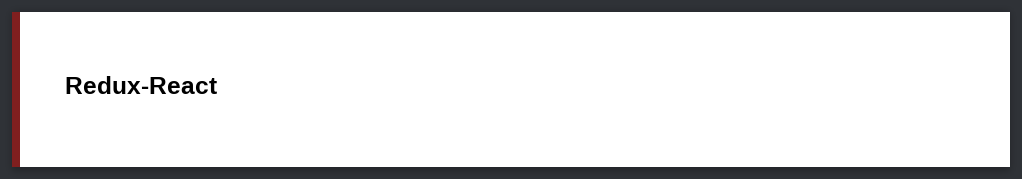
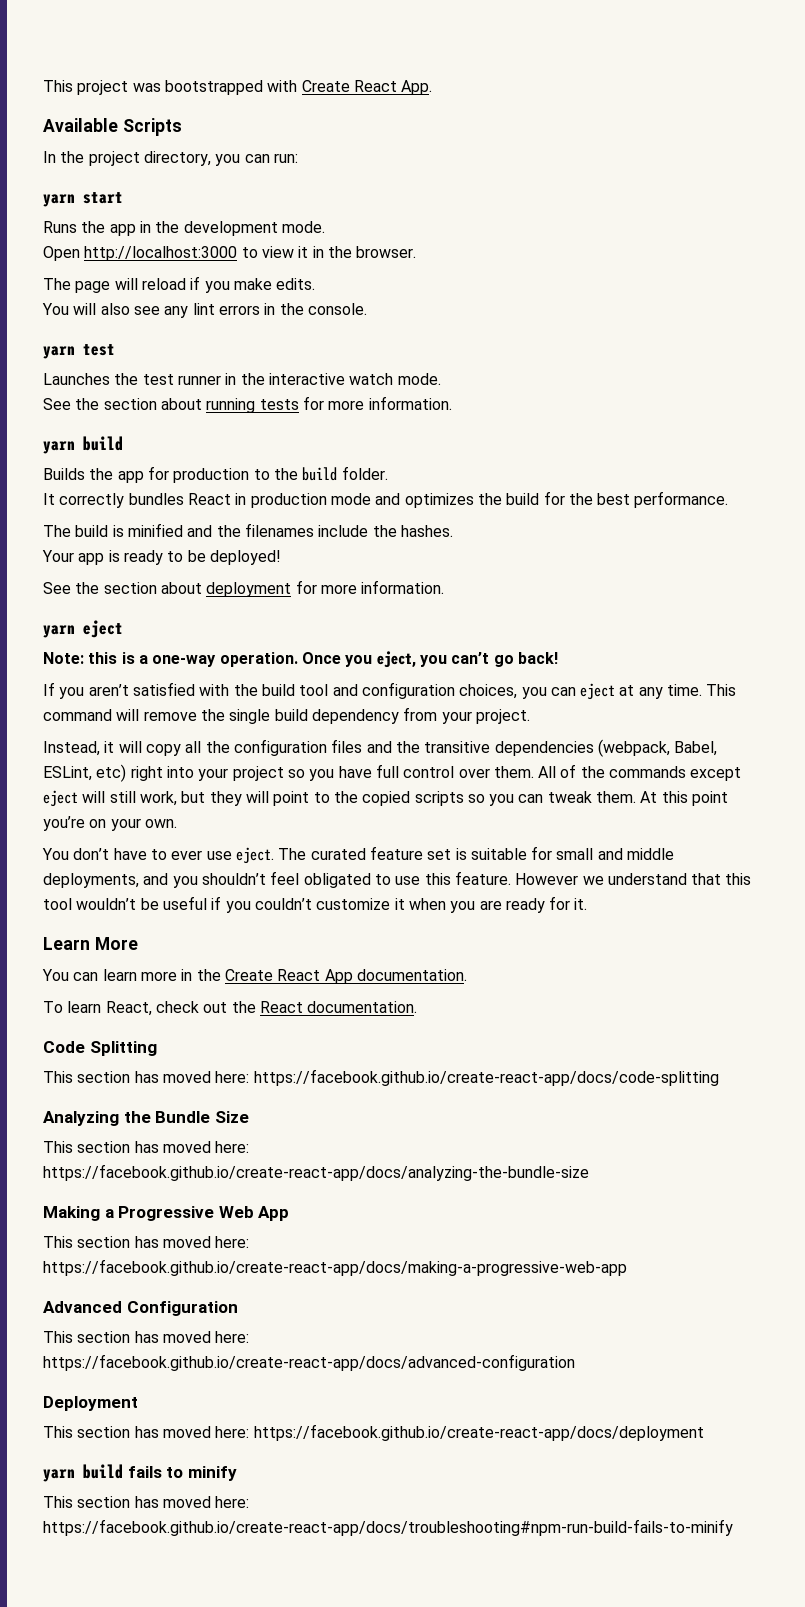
- Redux-React
+ This project was bootstrapped with Create React App.
+ Available Scripts
+ In the project directory, you can run:
+ yarn start
+ Runs the app in the development mode.
+ Open http://localhost:3000 to view it in the browser.
+ The page will reload if you make edits.
+ You will also see any lint errors in the console.
+ yarn test
+ Launches the test runner in the interactive watch mode.
+ See the section about running tests for more information.
+ yarn build
+ Builds the app for production to the build folder.
+ It correctly bundles React in production mode and optimizes the build for the best performance.
+ The build is minified and the filenames include the hashes.
+ Your app is ready to be deployed!
+ See the section about deployment for more information.
+ yarn eject
+ Note: this is a one-way operation. Once you eject, you can’t go back!
+ If you aren’t satisfied with the build tool and configuration choices, you can eject at any time. This command will remove the single build dependency from your project.
+ Instead, it will copy all the configuration files and the transitive dependencies (webpack, Babel, ESLint, etc) right into your project so you have full control over them. All of the commands except eject will still work, but they will point to the copied scripts so you can tweak them. At this point you’re on your own.
+ You don’t have to ever use eject. The curated feature set is suitable for small and middle deployments, and you shouldn’t feel obligated to use this feature. However we understand that this tool wouldn’t be useful if you couldn’t customize it when you are ready for it.
+ Learn More
+ You can learn more in the Create React App documentation.
+ To learn React, check out the React documentation.
+ Code Splitting
+ This section has moved here: https://facebook.github.io/create-react-app/docs/code-splitting
+ Analyzing the Bundle Size
+ This section has moved here: https://facebook.github.io/create-react-app/docs/analyzing-the-bundle-size
+ Making a Progressive Web App
+ This section has moved here: https://facebook.github.io/create-react-app/docs/making-a-progressive-web-app
+ Advanced Configuration
+ This section has moved here: https://facebook.github.io/create-react-app/docs/advanced-configuration
+ Deployment
+ This section has moved here: https://facebook.github.io/create-react-app/docs/deployment
+ yarn build fails to minify
+ This section has moved here: https://facebook.github.io/create-react-app/docs/troubleshooting#npm-run-build-fails-to-minify

